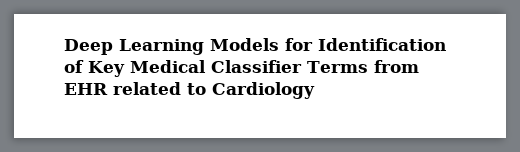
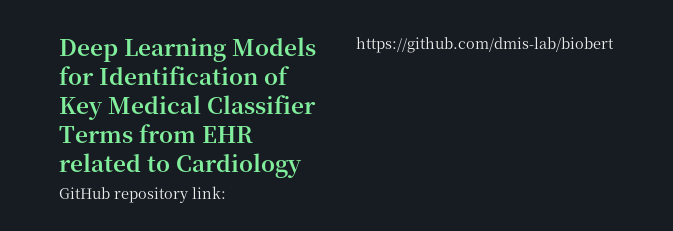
+ GitHub repository link: https://github.com/dmis-lab/biobert

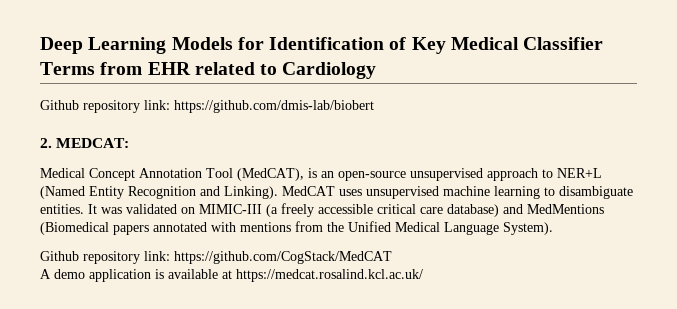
- GitHub repository link: https://github.com/dmis-lab/biobert
+ Github repository link: https://github.com/dmis-lab/biobert
+ 2. MEDCAT:
+ Medical Concept Annotation Tool (MedCAT), is an open-source unsupervised approach to NER+L (Named Entity Recognition and Linking). MedCAT uses unsupervised machine learning to disambiguate entities. It was validated on MIMIC-III (a freely accessible critical care database) and MedMentions (Biomedical papers annotated with mentions from the Unified Medical Language System).
+ Github repository link: https://github.com/CogStack/MedCAT
+ A demo application is available at https://medcat.rosalind.kcl.ac.uk/

